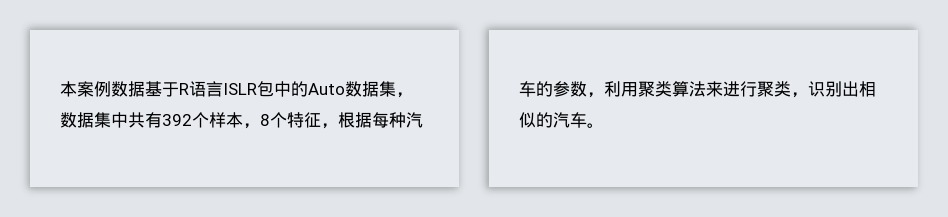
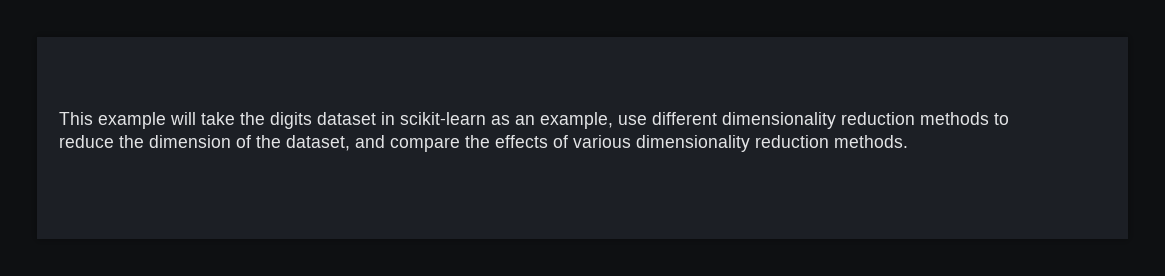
- 本案例数据基于R语言ISLR包中的Auto数据集，数据集中共有392个样本，8个特征，根据每种汽车的参数，利用聚类算法来进行聚类，识别出相似的汽车。
+ This example will take the digits dataset in scikit-learn as an example, use different dimensionality reduction methods to reduce the dimension of the dataset, and compare the effects of various dimensionality reduction methods.

